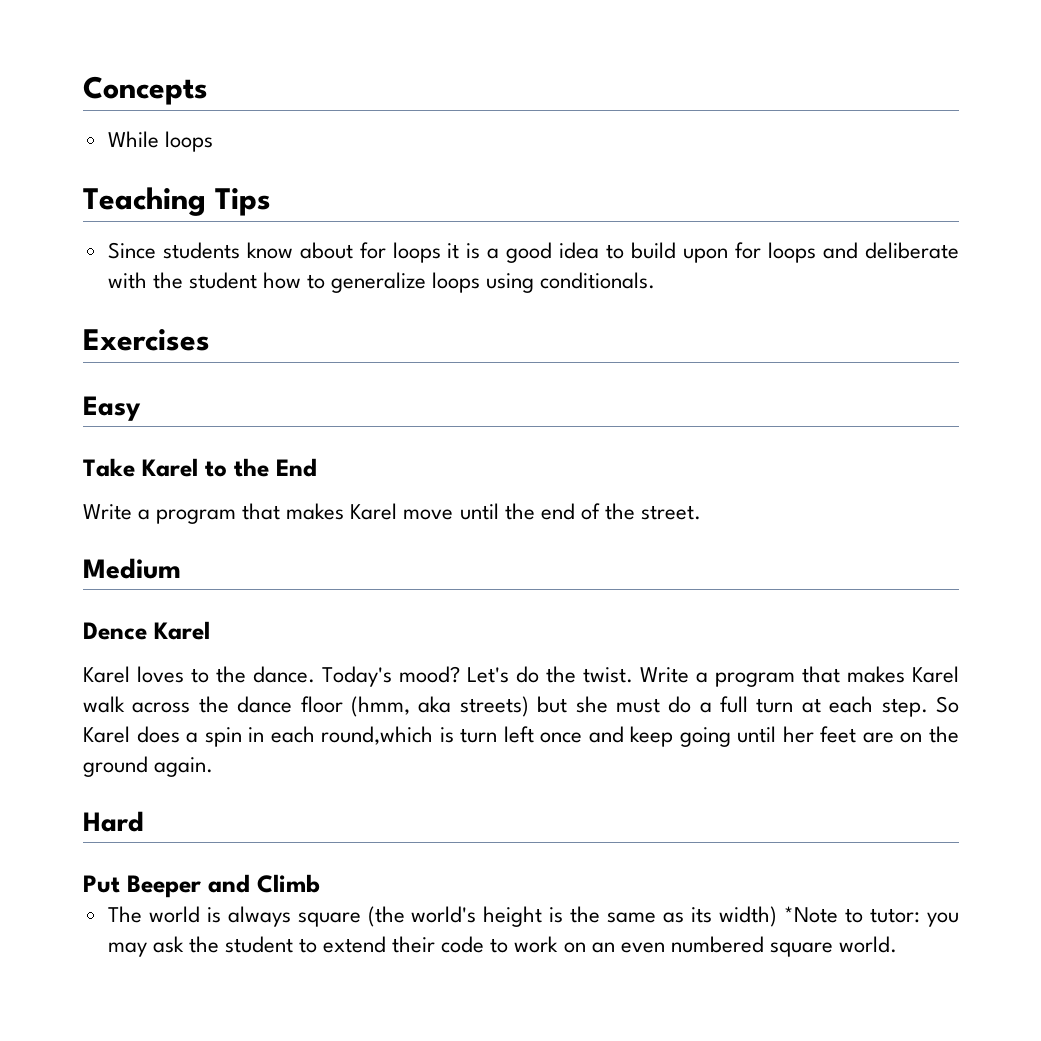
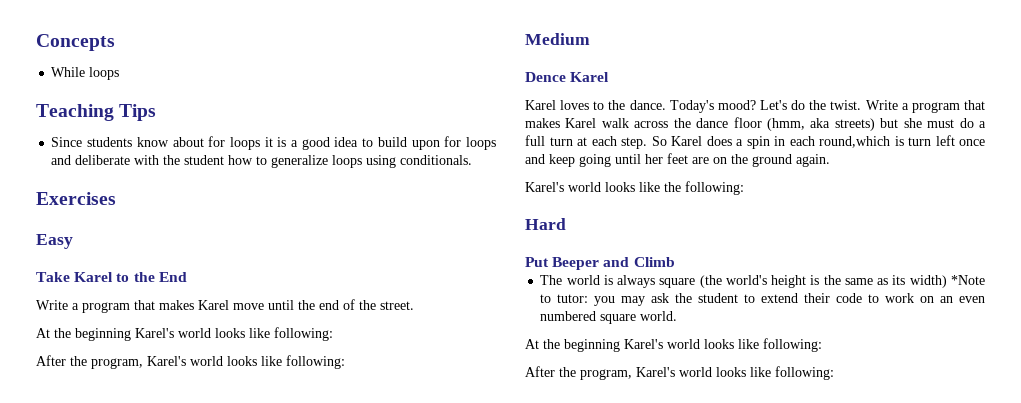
  Write a program that makes Karel move until the end of the street.
+ At the beginning Karel's world looks like following:
+ After the program, Karel's world looks like following:
+ Karel's world looks like the following:
  The world is always square (the world's height is the same as its width) *Note to tutor: you may ask the student to extend their code to work on an even numbered square world.
+ At the beginning Karel's world looks like following:
+ After the program, Karel's world looks like following:

